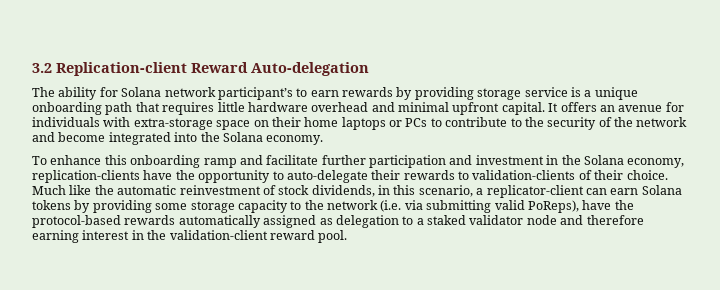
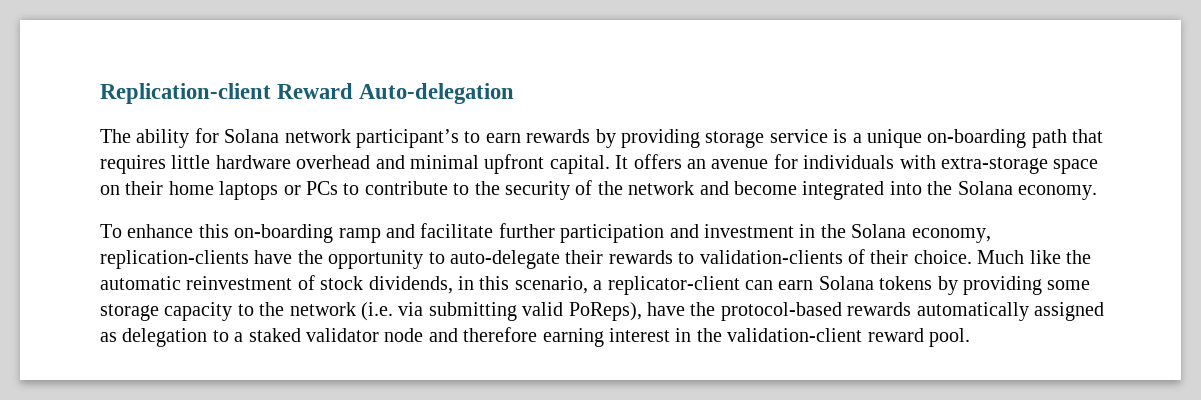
- 3.2 Replication-client Reward Auto-delegation
+ Replication-client Reward Auto-delegation
- The ability for Solana network participant’s to earn rewards by providing storage service is a unique onboarding path that requires little hardware overhead and minimal upfront capital.
+ The ability for Solana network participant’s to earn rewards by providing storage service is a unique on-boarding path that requires little hardware overhead and minimal upfront capital.
- To enhance this onboarding ramp and facilitate further participation and investment in the Solana economy, replication-clients have the opportunity to auto-delegate their rewards to validation-clients of their choice.
+ To enhance this on-boarding ramp and facilitate further participation and investment in the Solana economy, replication-clients have the opportunity to auto-delegate their rewards to validation-clients of their choice.

